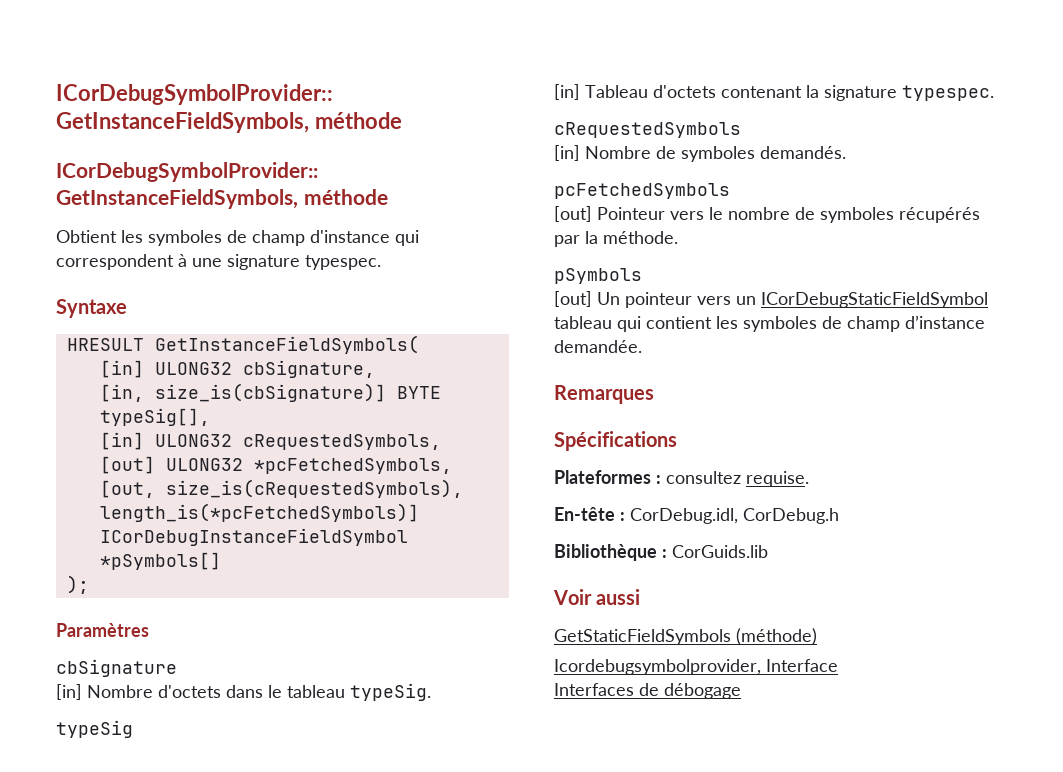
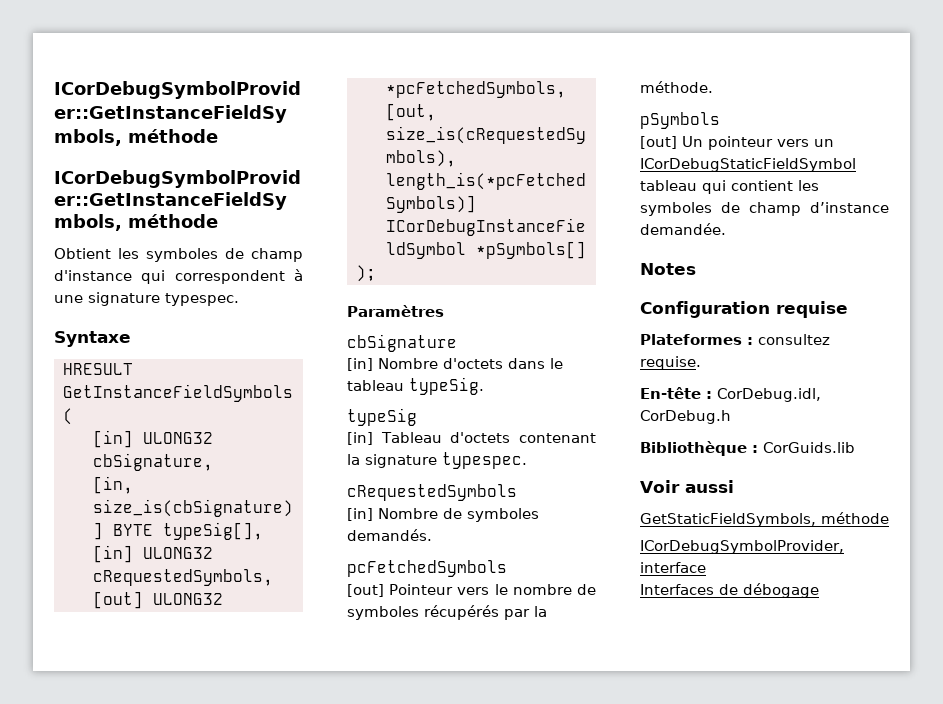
- Remarques
- Spécifications
+ Notes
+ Configuration requise
- GetStaticFieldSymbols (méthode)
- Icordebugsymbolprovider, Interface
+ GetStaticFieldSymbols, méthode
+ ICorDebugSymbolProvider, interface

